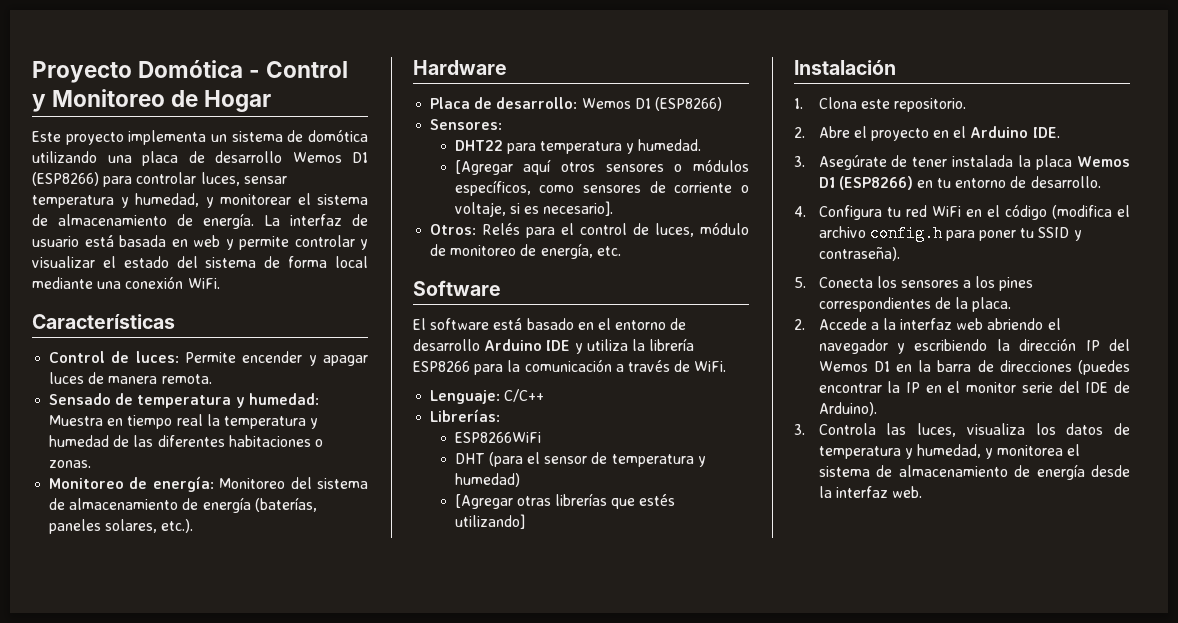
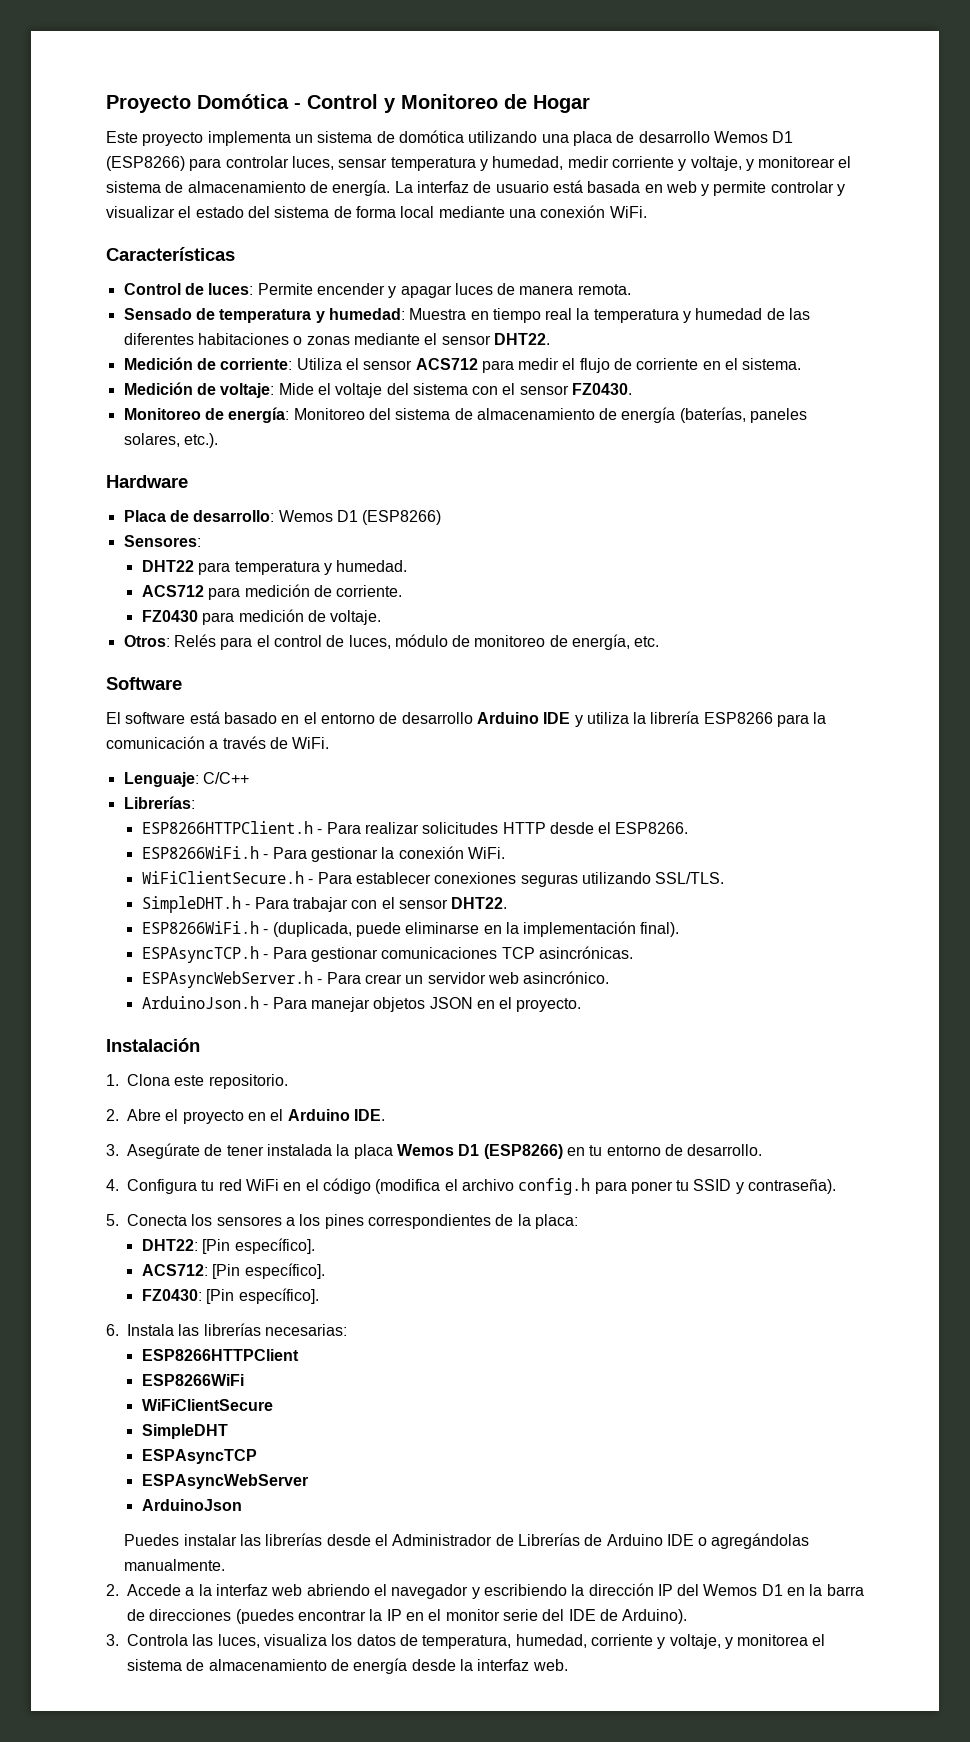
- Este proyecto implementa un sistema de domótica utilizando una placa de desarrollo Wemos D1 (ESP8266) para controlar luces, sensar temperatura y humedad, y monitorear el sistema de almacenamiento de energía.
+ Este proyecto implementa un sistema de domótica utilizando una placa de desarrollo Wemos D1 (ESP8266) para controlar luces, sensar temperatura y humedad, medir corriente y voltaje, y monitorear el sistema de almacenamiento de energía.
- Sensado de temperatura y humedad: Muestra en tiempo real la temperatura y humedad de las diferentes habitaciones o zonas.
+ Sensado de temperatura y humedad: Muestra en tiempo real la temperatura y humedad de las diferentes habitaciones o zonas mediante el sensor DHT22.
+ Medición de corriente: Utiliza el sensor ACS712 para medir el flujo de corriente en el sistema.
+ Medición de voltaje: Mide el voltaje del sistema con el sensor FZ0430.
- [Agregar aquí otros sensores o módulos específicos, como sensores de corriente o voltaje, si es necesario].
+ ACS712 para medición de corriente.
+ FZ0430 para medición de voltaje.
- ESP8266WiFi
- DHT (para el sensor de temperatura y humedad)
- [Agregar otras librerías que estés utilizando]
+ ESP8266HTTPClient.h - Para realizar solicitudes HTTP desde el ESP8266.
+ ESP8266WiFi.h - Para gestionar la conexión WiFi.
+ WiFiClientSecure.h - Para establecer conexiones seguras utilizando SSL/TLS.
+ SimpleDHT.h - Para trabajar con el sensor DHT22.
+ ESP8266WiFi.h - (duplicada, puede eliminarse en la implementación final).
+ ESPAsyncTCP.h - Para gestionar comunicaciones TCP asincrónicas.
+ ESPAsyncWebServer.h - Para crear un servidor web asincrónico.
+ ArduinoJson.h - Para manejar objetos JSON en el proyecto.
- 5. Conecta los sensores a los pines correspondientes de la placa.
+ 5. Conecta los sensores a los pines correspondientes de la placa:
+ DHT22: [Pin específico].
+ ACS712: [Pin específico].
+ FZ0430: [Pin específico].
+ 6. Instala las librerías necesarias:
+ ESP8266HTTPClient
+ ESP8266WiFi
+ WiFiClientSecure
+ SimpleDHT
+ ESPAsyncTCP
+ ESPAsyncWebServer
+ ArduinoJson
+ Puedes instalar las librerías desde el Administrador de Librerías de Arduino IDE o agregándolas manualmente.
- 3. Controla las luces, visualiza los datos de temperatura y humedad, y monitorea el sistema de almacenamiento de energía desde la interfaz web.
+ 3. Controla las luces, visualiza los datos de temperatura, humedad, corriente y voltaje, y monitorea el sistema de almacenamiento de energía desde la interfaz web.

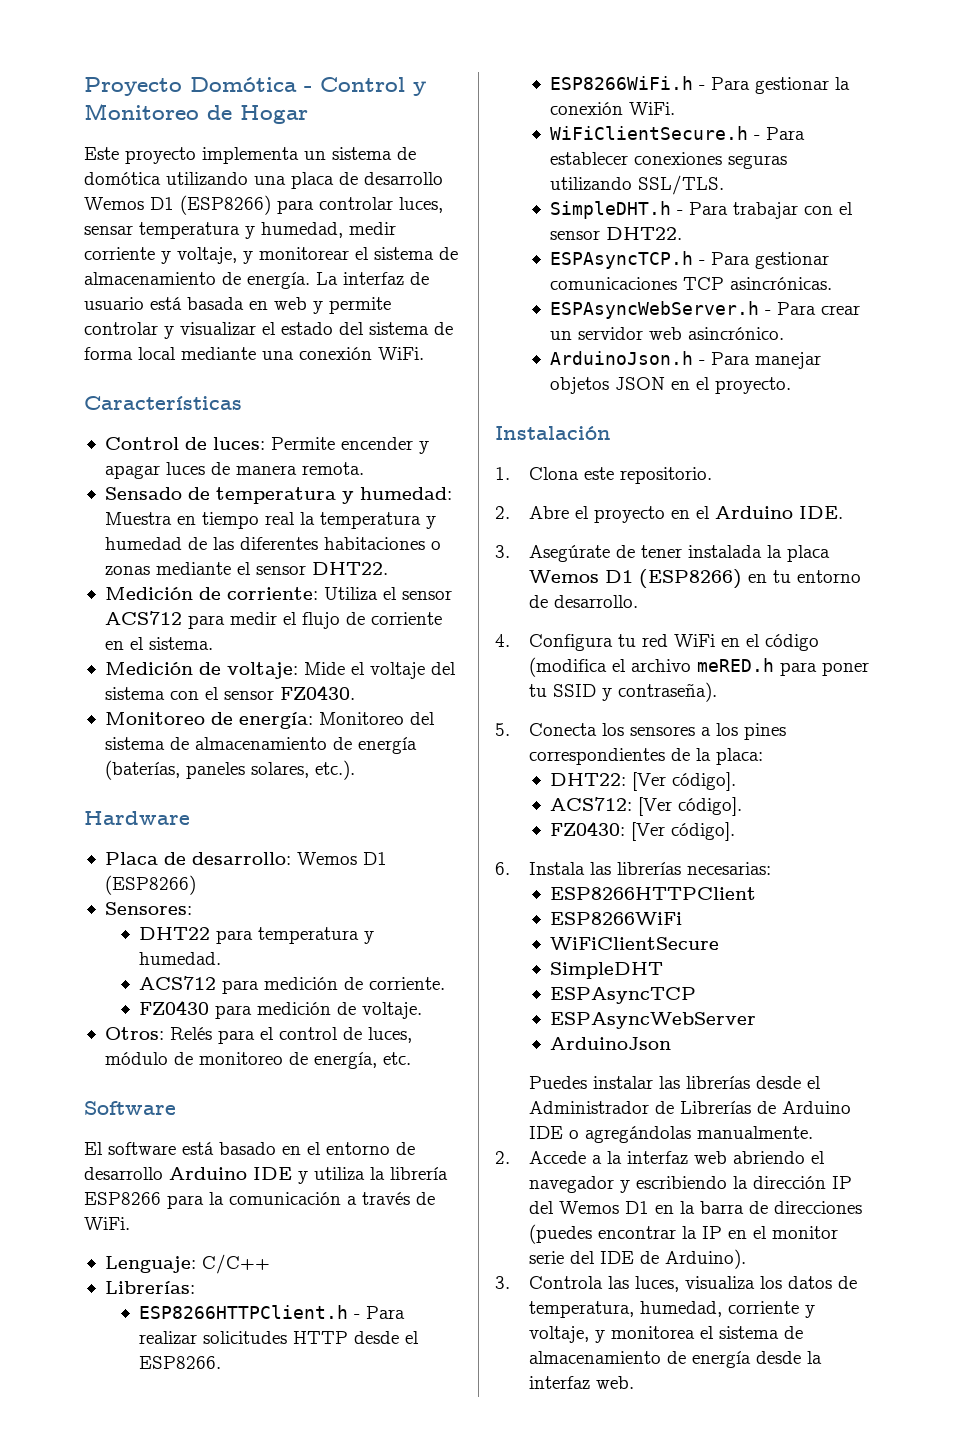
- ESP8266WiFi.h - (duplicada, puede eliminarse en la implementación final).
- 4. Configura tu red WiFi en el código (modifica el archivo config.h para poner tu SSID y contraseña).
+ 4. Configura tu red WiFi en el código (modifica el archivo meRED.h para poner tu SSID y contraseña).
- DHT22: [Pin específico].
+ DHT22: [Ver código].
- ACS712: [Pin específico].
+ ACS712: [Ver código].
- FZ0430: [Pin específico].
+ FZ0430: [Ver código].

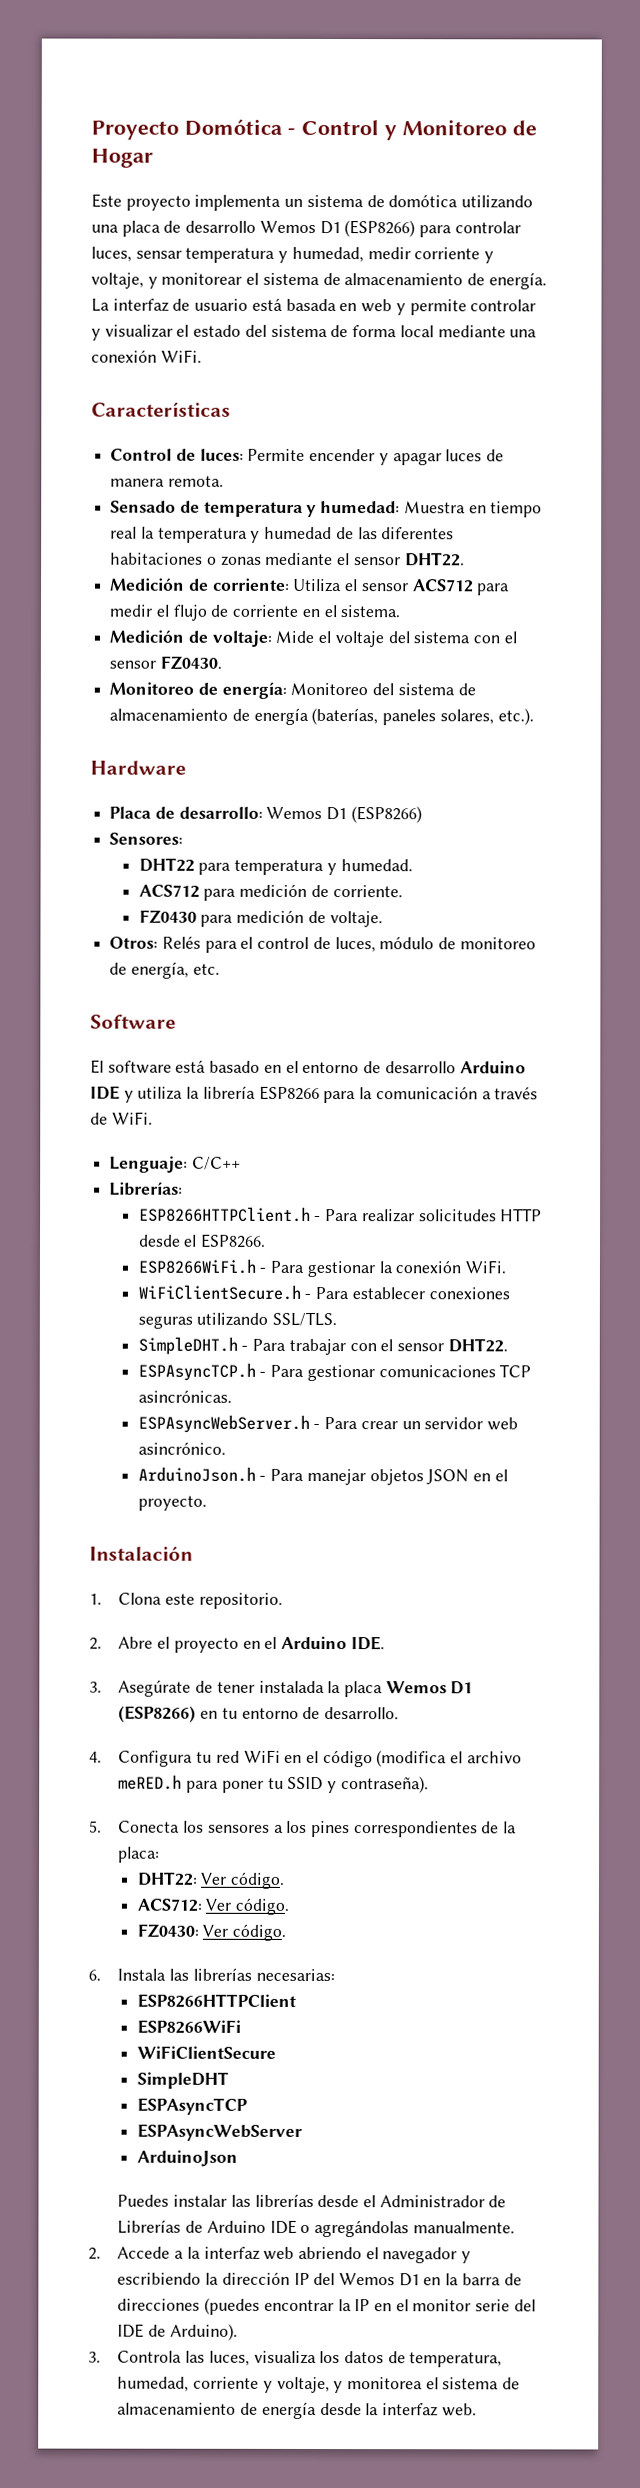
- DHT22: [Ver código].
+ DHT22: Ver código.
- ACS712: [Ver código].
+ ACS712: Ver código.
- FZ0430: [Ver código].
+ FZ0430: Ver código.

